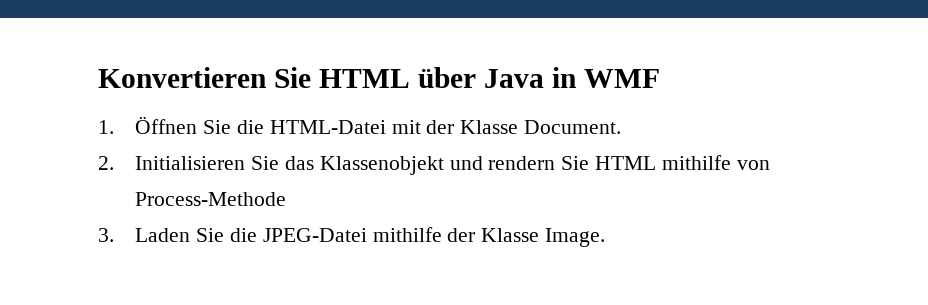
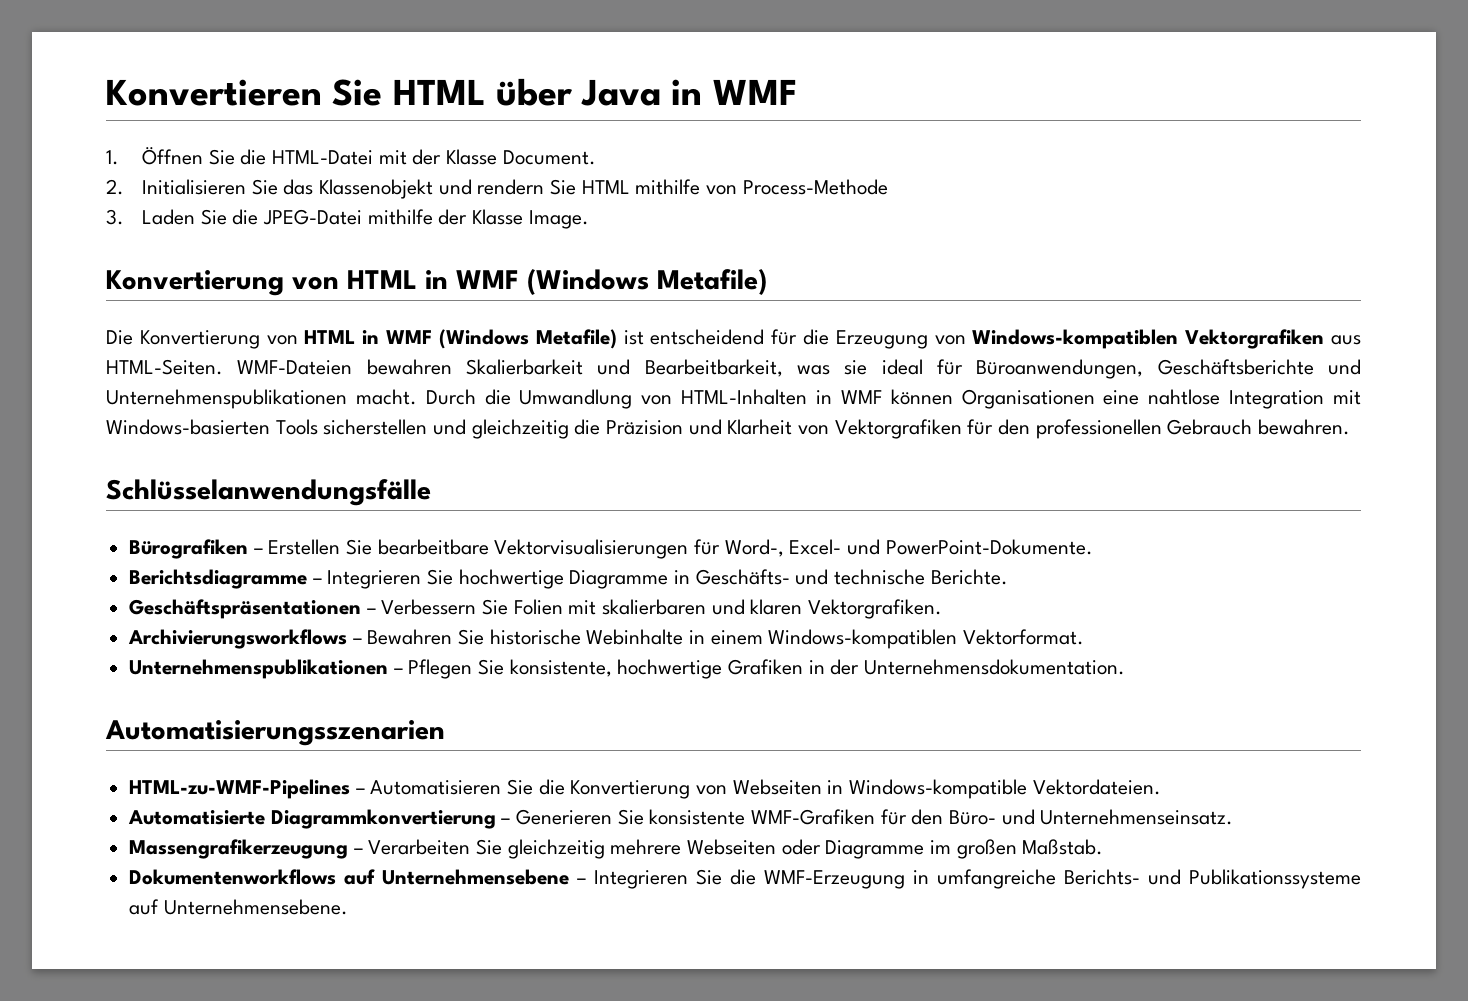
  3. Laden Sie die JPEG-Datei mithilfe der Klasse Image.
+ Konvertierung von HTML in WMF (Windows Metafile)
+ Die Konvertierung von HTML in WMF (Windows Metafile) ist entscheidend für die Erzeugung von Windows-kompatiblen Vektorgrafiken aus HTML-Seiten. WMF-Dateien bewahren Skalierbarkeit und Bearbeitbarkeit, was sie ideal für Büroanwendungen, Geschäftsberichte und Unternehmenspublikationen macht. Durch die Umwandlung von HTML-Inhalten in WMF können Organisationen eine nahtlose Integration mit Windows-basierten Tools sicherstellen und gleichzeitig die Präzision und Klarheit von Vektorgrafiken für den professionellen Gebrauch bewahren.
+ Schlüsselanwendungsfälle
+ Bürografiken – Erstellen Sie bearbeitbare Vektorvisualisierungen für Word-, Excel- und PowerPoint-Dokumente.
+ Berichtsdiagramme – Integrieren Sie hochwertige Diagramme in Geschäfts- und technische Berichte.
+ Geschäftspräsentationen – Verbessern Sie Folien mit skalierbaren und klaren Vektorgrafiken.
+ Archivierungsworkflows – Bewahren Sie historische Webinhalte in einem Windows-kompatiblen Vektorformat.
+ Unternehmenspublikationen – Pflegen Sie konsistente, hochwertige Grafiken in der Unternehmensdokumentation.
+ Automatisierungsszenarien
+ HTML-zu-WMF-Pipelines – Automatisieren Sie die Konvertierung von Webseiten in Windows-kompatible Vektordateien.
+ Automatisierte Diagrammkonvertierung – Generieren Sie konsistente WMF-Grafiken für den Büro- und Unternehmenseinsatz.
+ Massengrafikerzeugung – Verarbeiten Sie gleichzeitig mehrere Webseiten oder Diagramme im großen Maßstab.
+ Dokumentenworkflows auf Unternehmensebene – Integrieren Sie die WMF-Erzeugung in umfangreiche Berichts- und Publikationssysteme auf Unternehmensebene.

